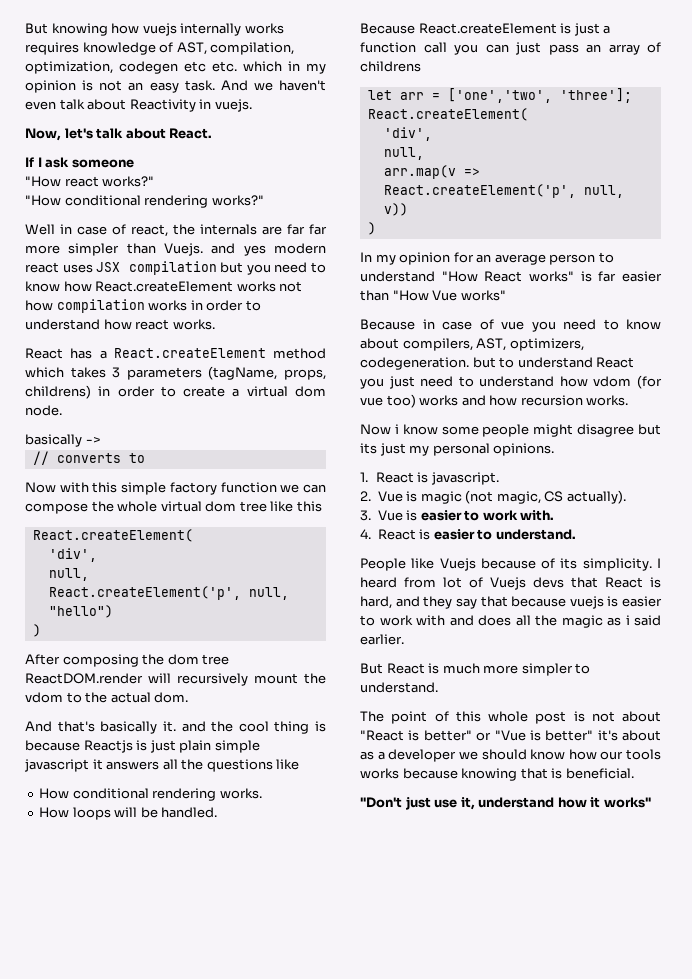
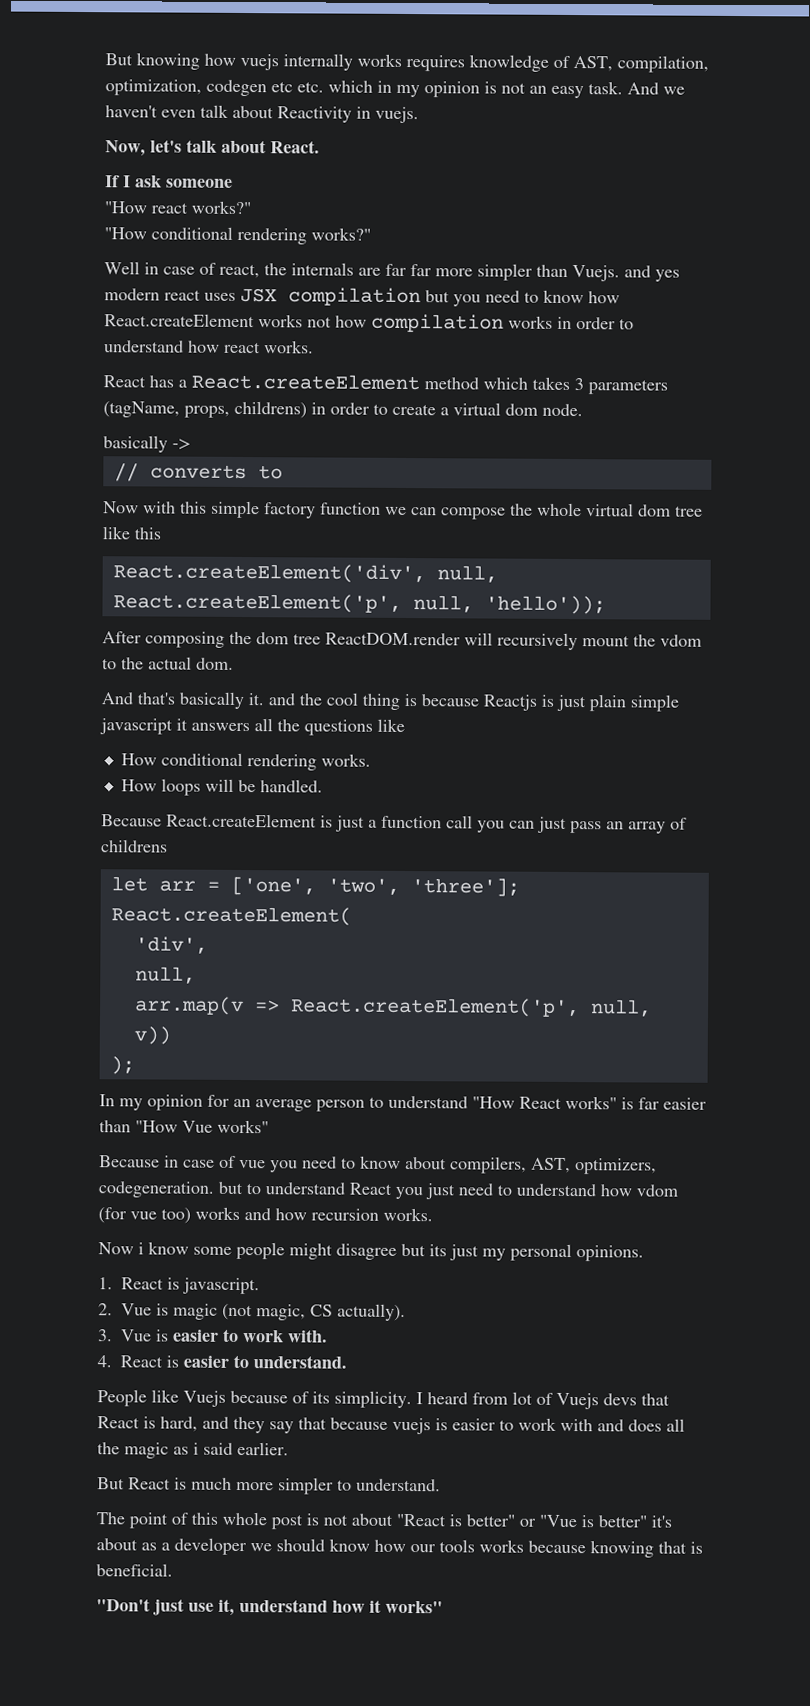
  Now with this simple factory function we can compose the whole virtual dom tree like this
- React.createElement(
- 'div',
- null,
- React.createElement('p', null, "hello")
- )
+ React.createElement('div', null, React.createElement('p', null, 'hello'));
- let arr = ['one','two', 'three'];
+ let arr = ['one', 'two', 'three'];
  arr.map(v => React.createElement('p', null, v))
- )
+ );

